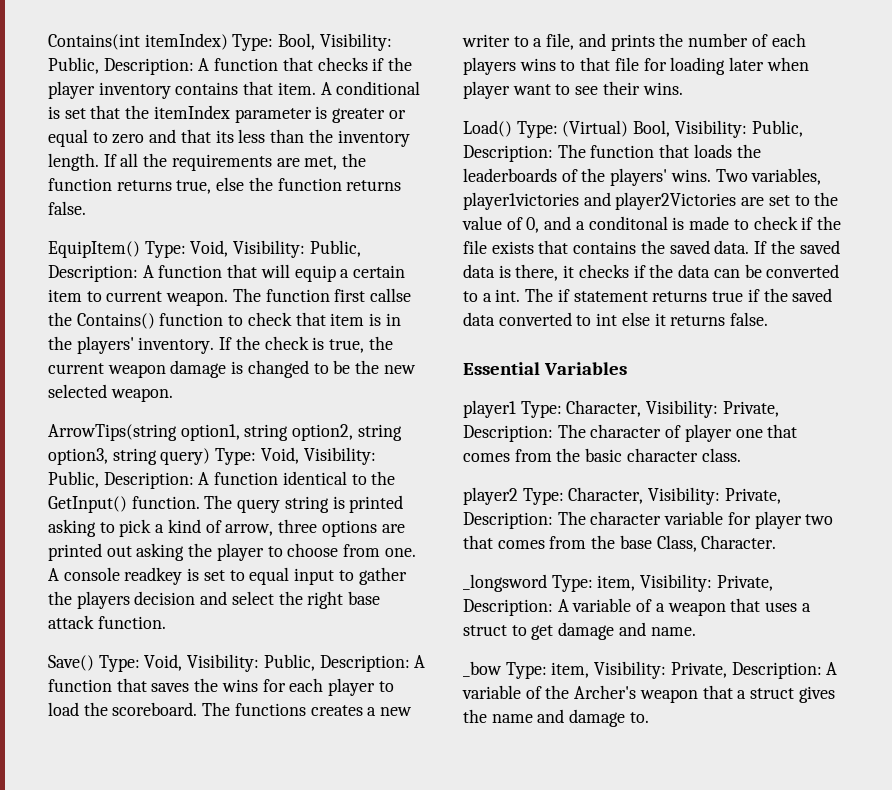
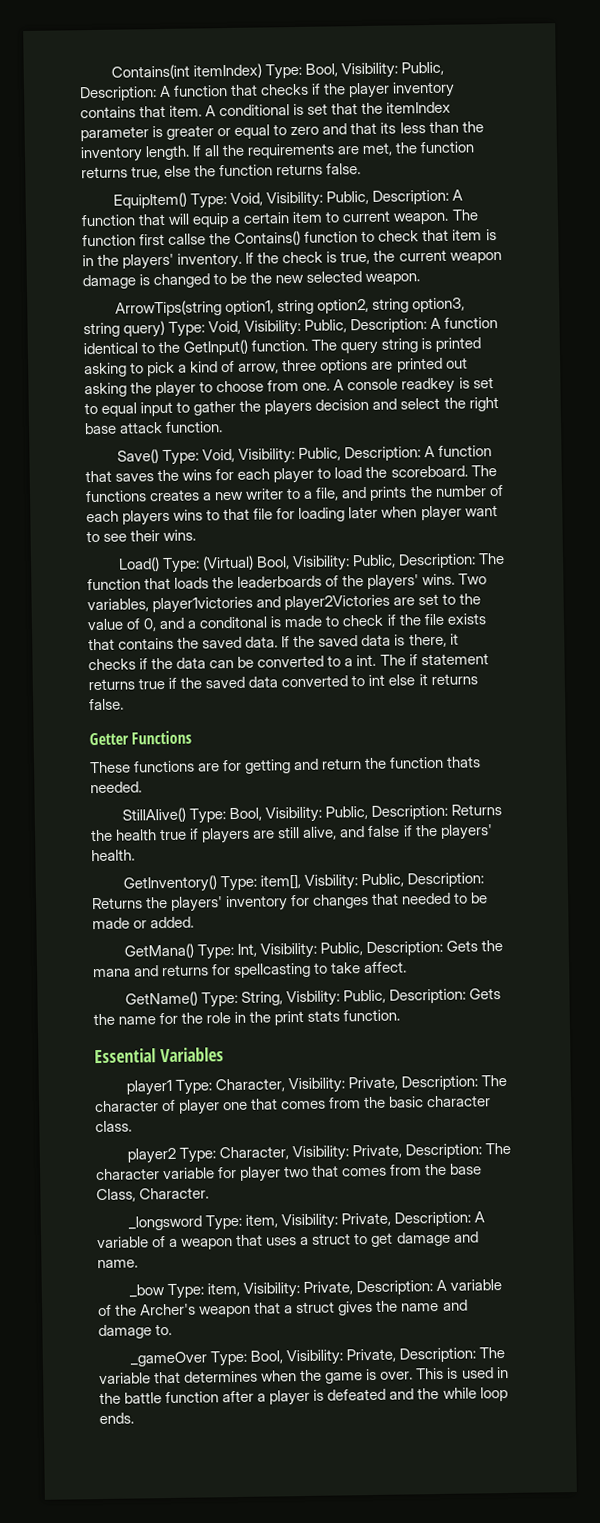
+ Getter Functions
+ These functions are for getting and return the function thats needed.
+ StillAlive() Type: Bool, Visibility: Public, Description: Returns the health true if players are still alive, and false if the players' health.
+ GetInventory() Type: item[], Visbility: Public, Description: Returns the players' inventory for changes that needed to be made or added.
+ GetMana() Type: Int, Visibility: Public, Description: Gets the mana and returns for spellcasting to take affect.
+ GetName() Type: String, Visbility: Public, Description: Gets the name for the role in the print stats function.
+ _gameOver Type: Bool, Visibility: Private, Description: The variable that determines when the game is over. This is used in the battle function after a player is defeated and the while loop ends.

